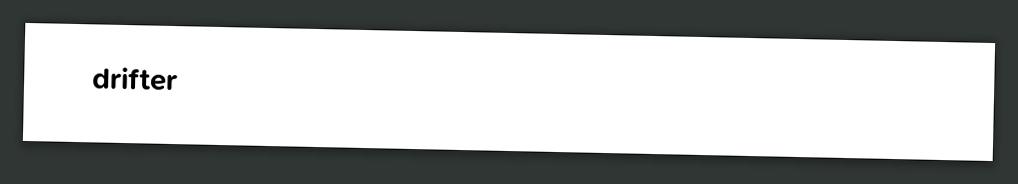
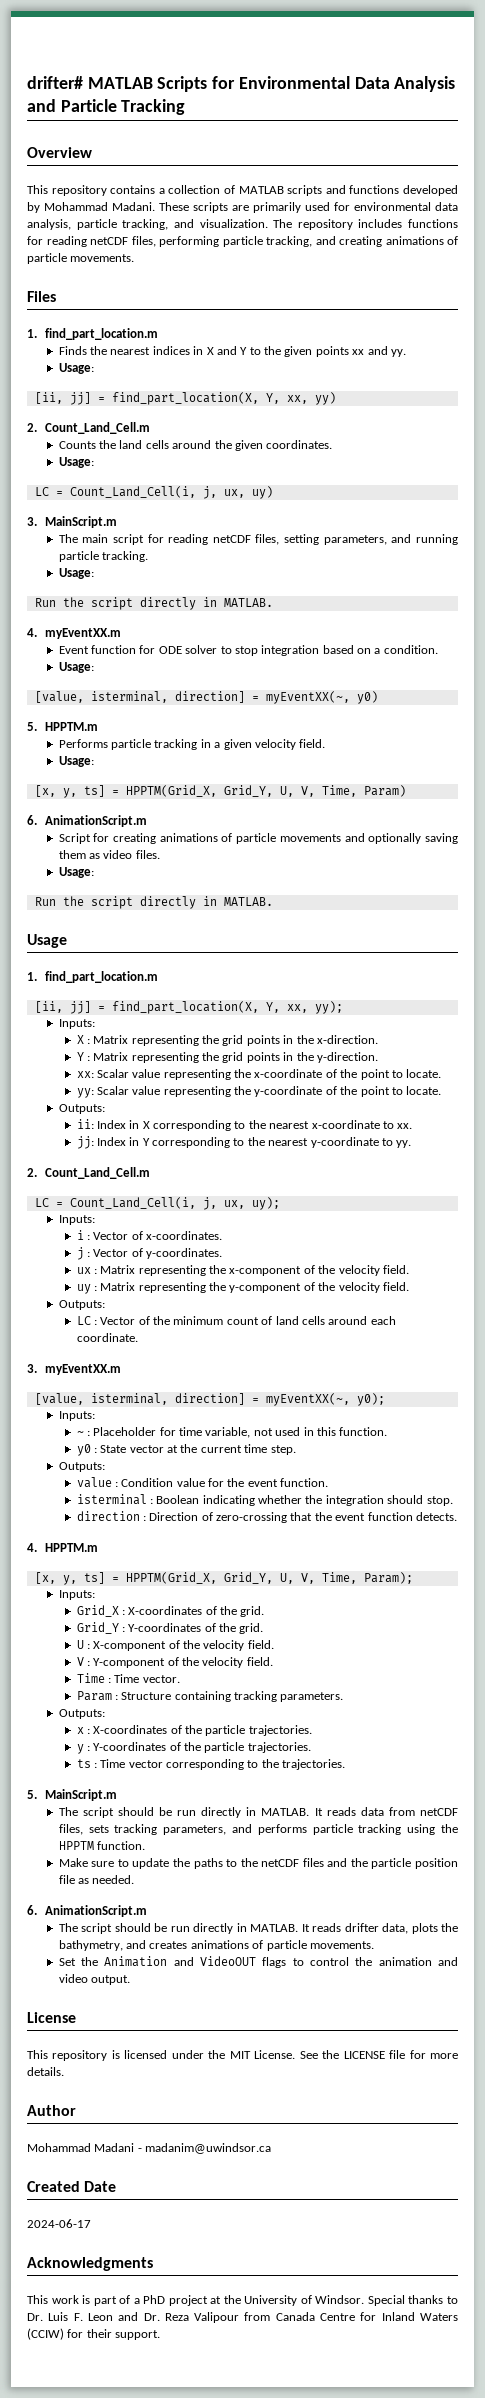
- drifter
+ drifter# MATLAB Scripts for Environmental Data Analysis and Particle Tracking
+ Overview
+ This repository contains a collection of MATLAB scripts and functions developed by Mohammad Madani. These scripts are primarily used for environmental data analysis, particle tracking, and visualization. The repository includes functions for reading netCDF files, performing particle tracking, and creating animations of particle movements.
+ Files
+ 1. find_part_location.m
+ Finds the nearest indices in X and Y to the given points xx and yy.
+ Usage:
+ [ii, jj] = find_part_location(X, Y, xx, yy)
+ 2. Count_Land_Cell.m
+ Counts the land cells around the given coordinates.
+ Usage:
+ LC = Count_Land_Cell(i, j, ux, uy)
+ 3. MainScript.m
+ The main script for reading netCDF files, setting parameters, and running particle tracking.
+ Usage:
+ Run the script directly in MATLAB.
+ 4. myEventXX.m
+ Event function for ODE solver to stop integration based on a condition.
+ Usage:
+ [value, isterminal, direction] = myEventXX(~, y0)
+ 5. HPPTM.m
+ Performs particle tracking in a given velocity field.
+ Usage:
+ [x, y, ts] = HPPTM(Grid_X, Grid_Y, U, V, Time, Param)
+ 6. AnimationScript.m
+ Script for creating animations of particle movements and optionally saving them as video files.
+ Usage:
+ Run the script directly in MATLAB.
+ Usage
+ 1. find_part_location.m
+ [ii, jj] = find_part_location(X, Y, xx, yy);
+ Inputs:
+ X : Matrix representing the grid points in the x-direction.
+ Y : Matrix representing the grid points in the y-direction.
+ xx: Scalar value representing the x-coordinate of the point to locate.
+ yy: Scalar value representing the y-coordinate of the point to locate.
+ Outputs:
+ ii: Index in X corresponding to the nearest x-coordinate to xx.
+ jj: Index in Y corresponding to the nearest y-coordinate to yy.
+ 2. Count_Land_Cell.m
+ LC = Count_Land_Cell(i, j, ux, uy);
+ Inputs:
+ i : Vector of x-coordinates.
+ j : Vector of y-coordinates.
+ ux : Matrix representing the x-component of the velocity field.
+ uy : Matrix representing the y-component of the velocity field.
+ Outputs:
+ LC : Vector of the minimum count of land cells around each coordinate.
+ 3. myEventXX.m
+ [value, isterminal, direction] = myEventXX(~, y0);
+ Inputs:
+ ~ : Placeholder for time variable, not used in this function.
+ y0 : State vector at the current time step.
+ Outputs:
+ value : Condition value for the event function.
+ isterminal : Boolean indicating whether the integration should stop.
+ direction : Direction of zero-crossing that the event function detects.
+ 4. HPPTM.m
+ [x, y, ts] = HPPTM(Grid_X, Grid_Y, U, V, Time, Param);
+ Inputs:
+ Grid_X : X-coordinates of the grid.
+ Grid_Y : Y-coordinates of the grid.
+ U : X-component of the velocity field.
+ V : Y-component of the velocity field.
+ Time : Time vector.
+ Param : Structure containing tracking parameters.
+ Outputs:
+ x : X-coordinates of the particle trajectories.
+ y : Y-coordinates of the particle trajectories.
+ ts : Time vector corresponding to the trajectories.
+ 5. MainScript.m
+ The script should be run directly in MATLAB. It reads data from netCDF files, sets tracking parameters, and performs particle tracking using the HPPTM function.
+ Make sure to update the paths to the netCDF files and the particle position file as needed.
+ 6. AnimationScript.m
+ The script should be run directly in MATLAB. It reads drifter data, plots the bathymetry, and creates animations of particle movements.
+ Set the Animation and VideoOUT flags to control the animation and video output.
+ License
+ This repository is licensed under the MIT License. See the LICENSE file for more details.
+ Author
+ Mohammad Madani - madanim@uwindsor.ca
+ Created Date
+ 2024-06-17
+ Acknowledgments
+ This work is part of a PhD project at the University of Windsor. Special thanks to Dr. Luis F. Leon and Dr. Reza Valipour from Canada Centre for Inland Waters (CCIW) for their support.

